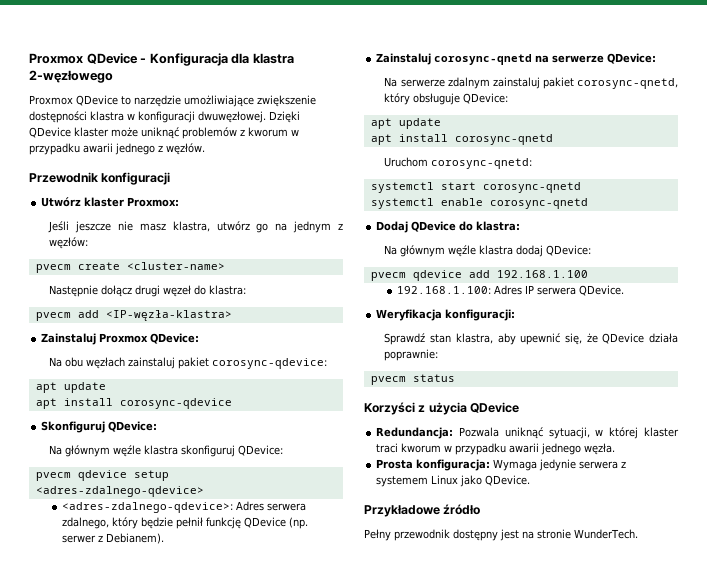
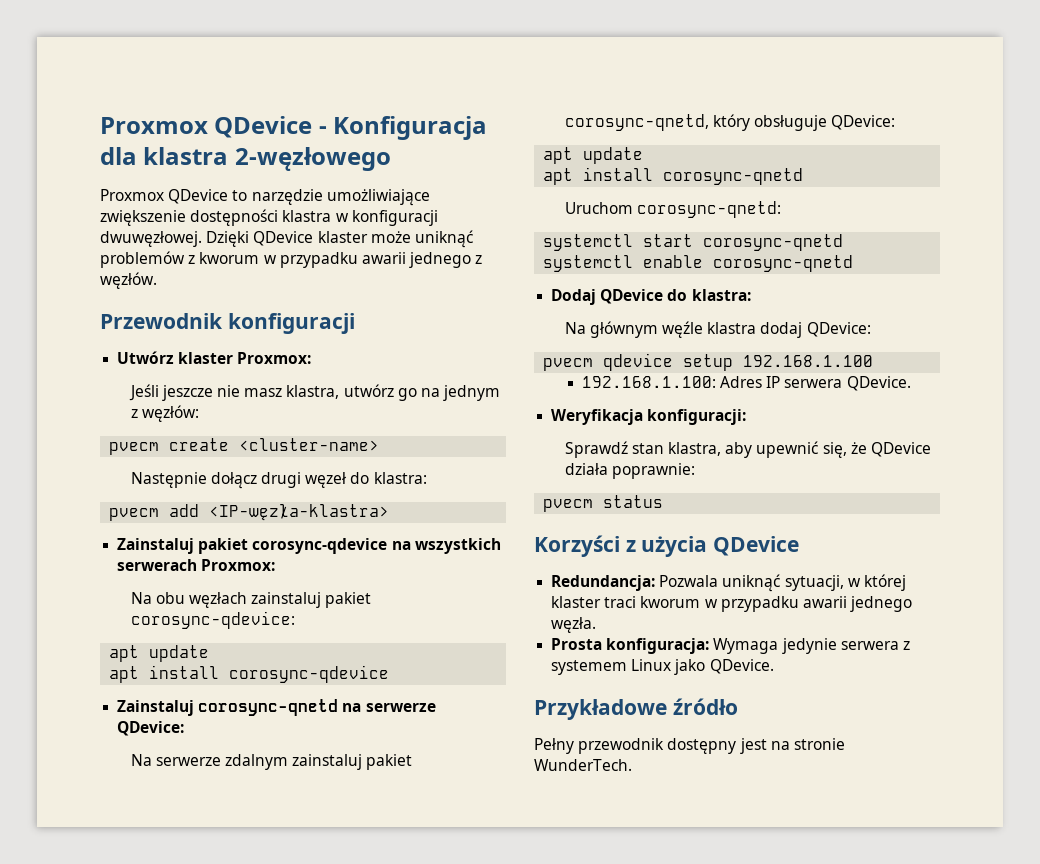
- Zainstaluj Proxmox QDevice:
+ Zainstaluj pakiet corosync-qdevice na wszystkich serwerach Proxmox:
- Skonfiguruj QDevice:
- Na głównym węźle klastra skonfiguruj QDevice:
- pvecm qdevice setup <adres-zdalnego-qdevice>
- <adres-zdalnego-qdevice>: Adres serwera zdalnego, który będzie pełnił funkcję QDevice (np. serwer z Debianem).
- pvecm qdevice add 192.168.1.100
+ pvecm qdevice setup 192.168.1.100

